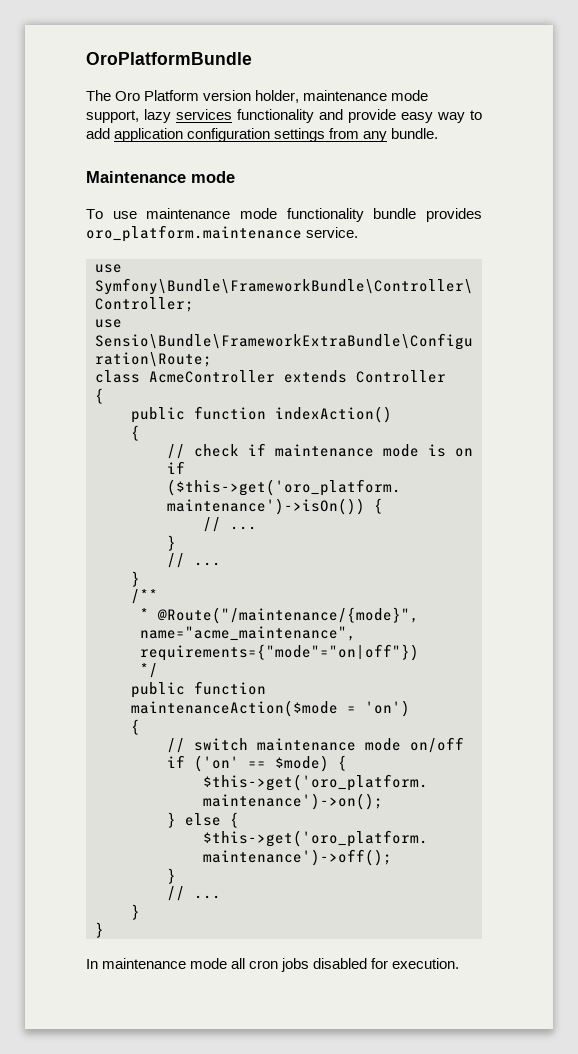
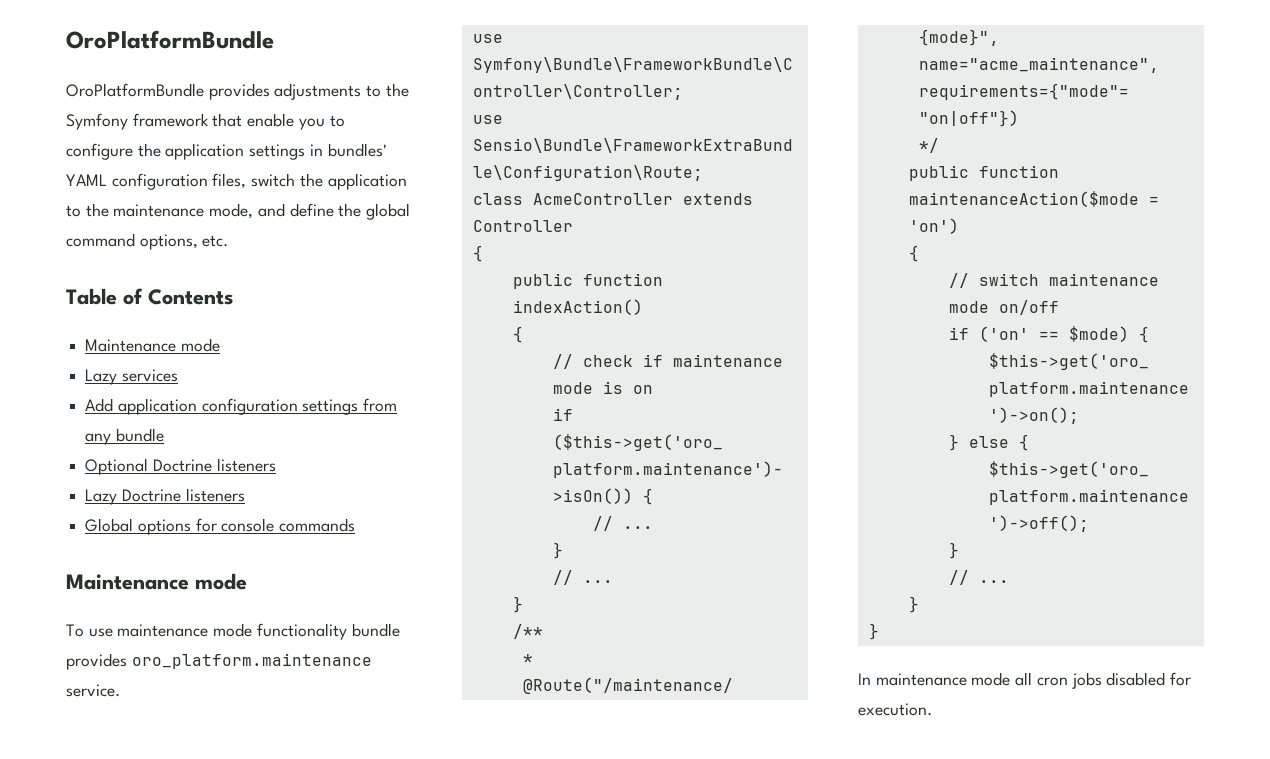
- The Oro Platform version holder, maintenance mode support, lazy services functionality and provide easy way to add application configuration settings from any bundle.
+ OroPlatformBundle provides adjustments to the Symfony framework that enable you to configure the application settings in bundles' YAML configuration files, switch the application to the maintenance mode, and define the global command options, etc.
+ Table of Contents
+ Maintenance mode
+ Lazy services
+ Add application configuration settings from any bundle
+ Optional Doctrine listeners
+ Lazy Doctrine listeners
+ Global options for console commands

